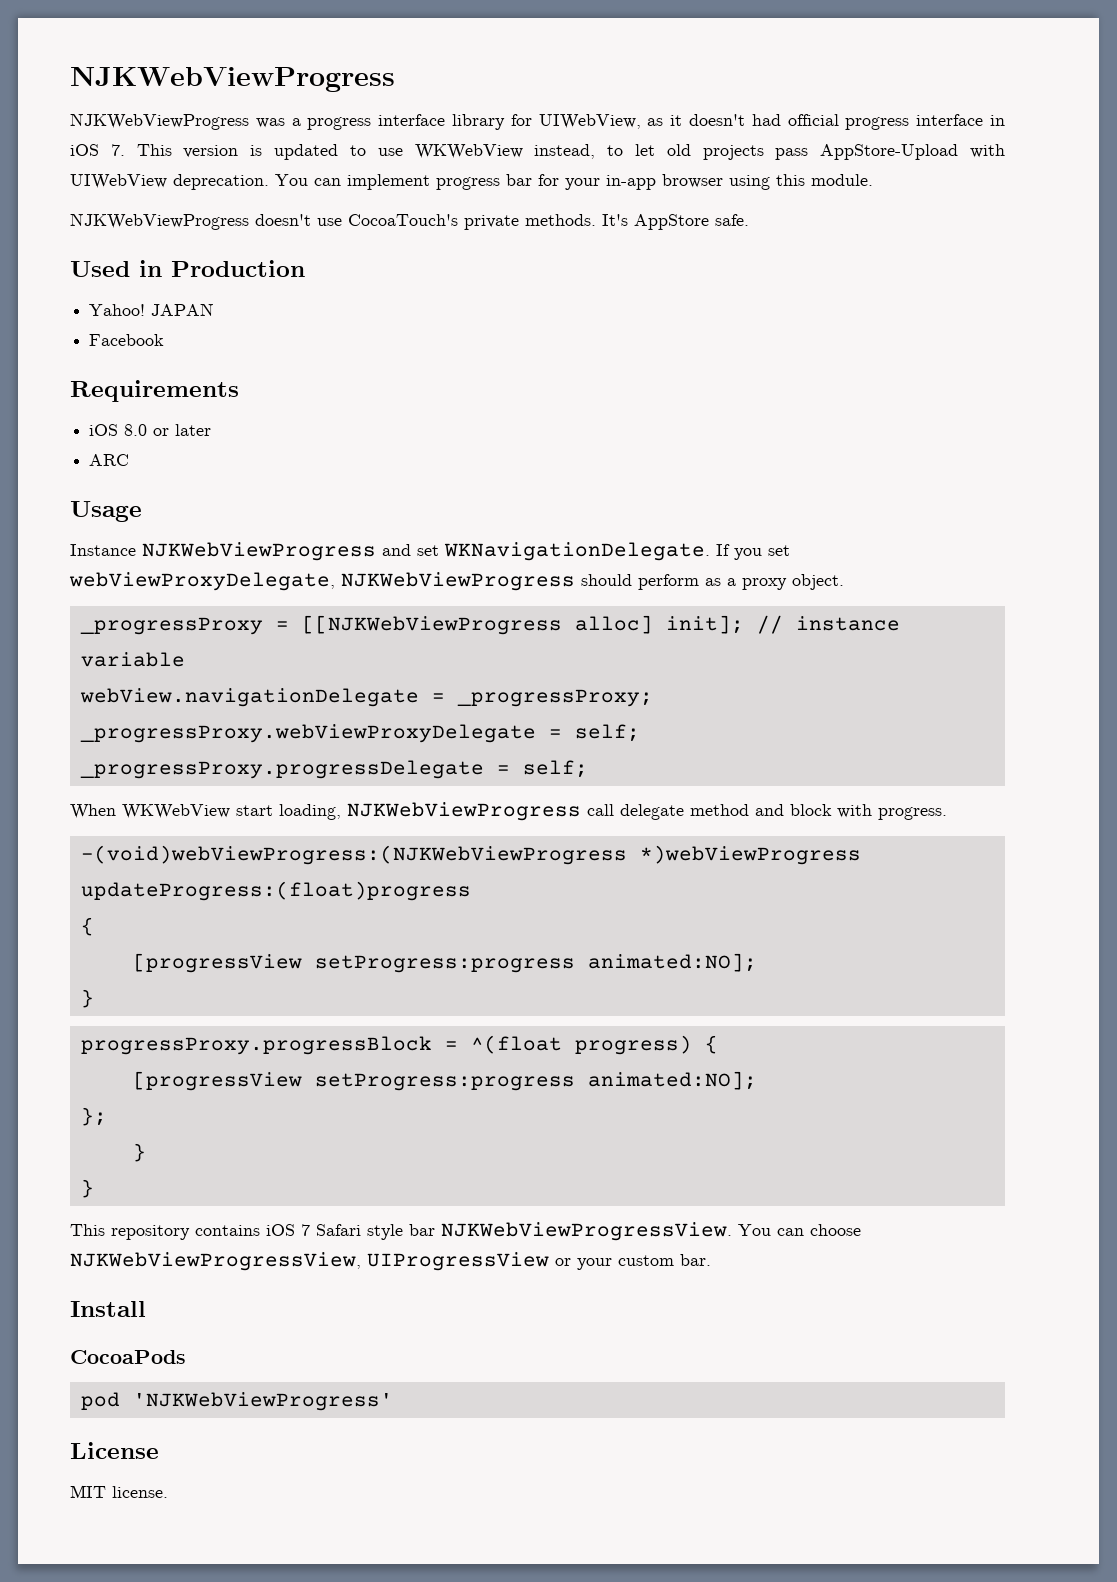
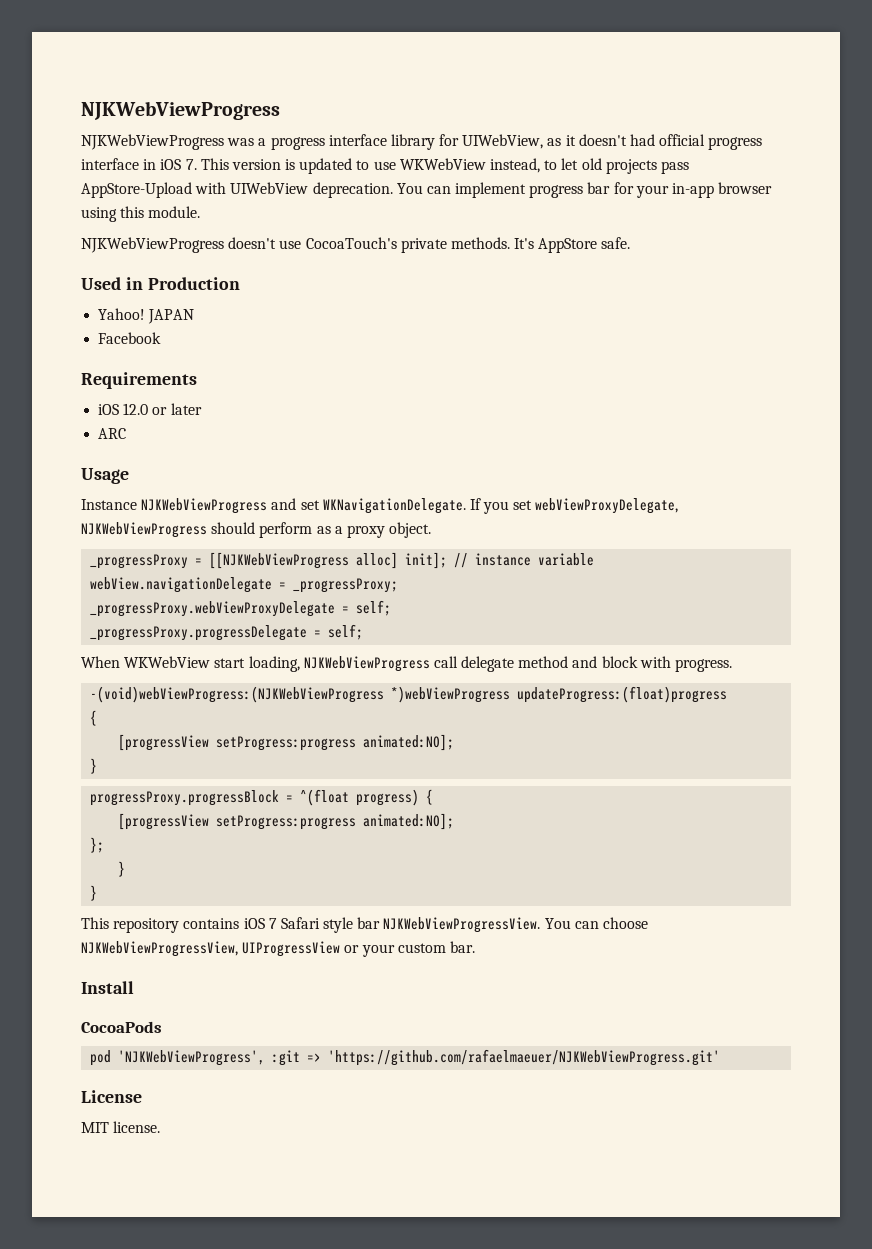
- iOS 8.0 or later
+ iOS 12.0 or later
- pod 'NJKWebViewProgress'
+ pod 'NJKWebViewProgress', :git => 'https://github.com/rafaelmaeuer/NJKWebViewProgress.git'

